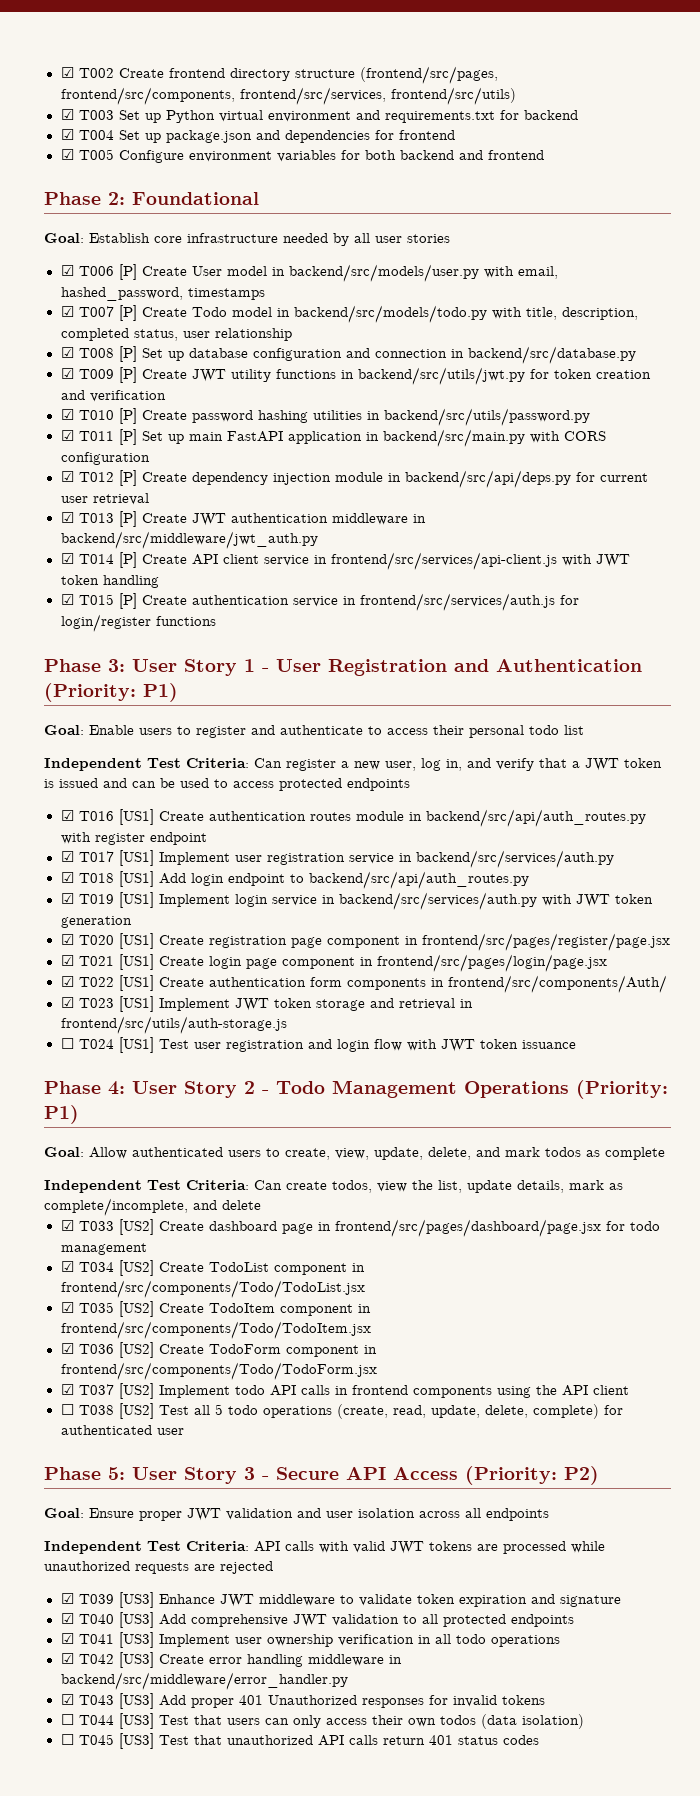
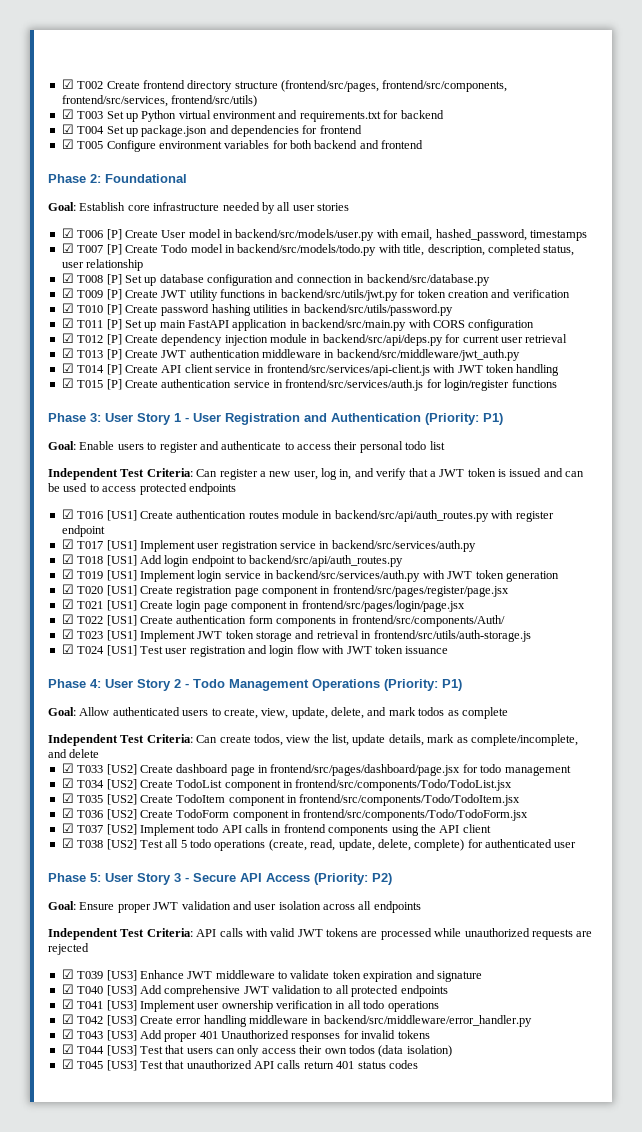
- ☐ T024 [US1] Test user registration and login flow with JWT token issuance
+ ☑ T024 [US1] Test user registration and login flow with JWT token issuance
- ☐ T038 [US2] Test all 5 todo operations (create, read, update, delete, complete) for authenticated user
+ ☑ T038 [US2] Test all 5 todo operations (create, read, update, delete, complete) for authenticated user
- ☐ T044 [US3] Test that users can only access their own todos (data isolation)
+ ☑ T044 [US3] Test that users can only access their own todos (data isolation)
- ☐ T045 [US3] Test that unauthorized API calls return 401 status codes
+ ☑ T045 [US3] Test that unauthorized API calls return 401 status codes

